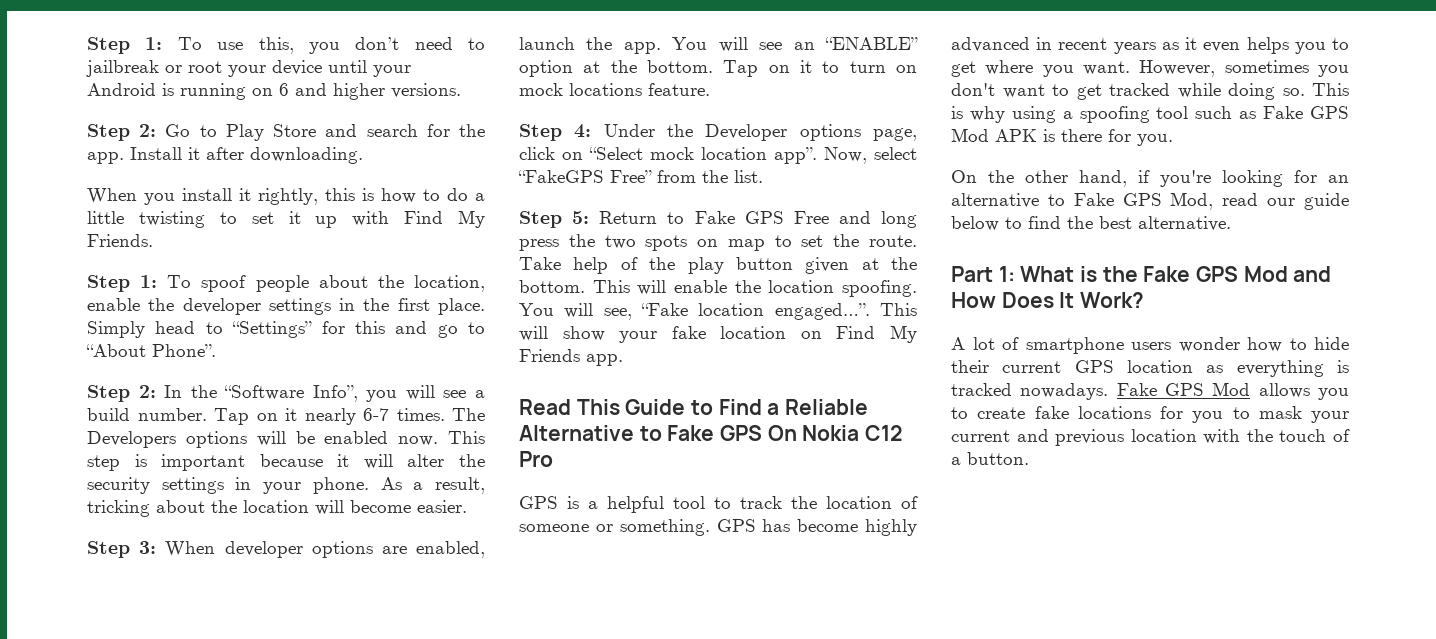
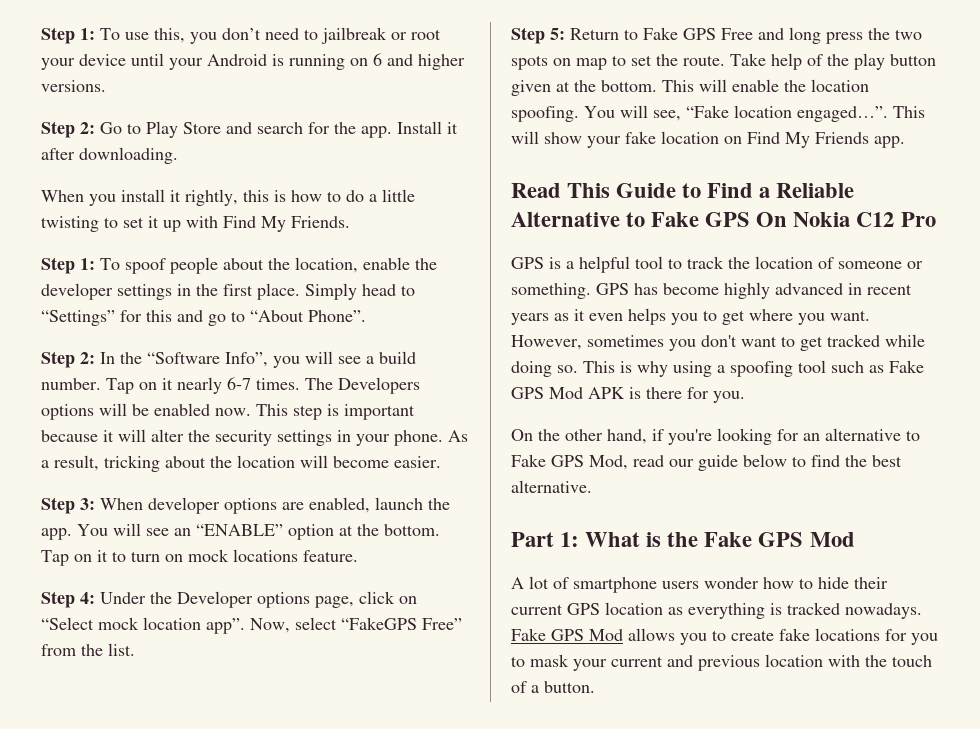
- Part 1: What is the Fake GPS Mod and How Does It Work?
+ Part 1: What is the Fake GPS Mod

